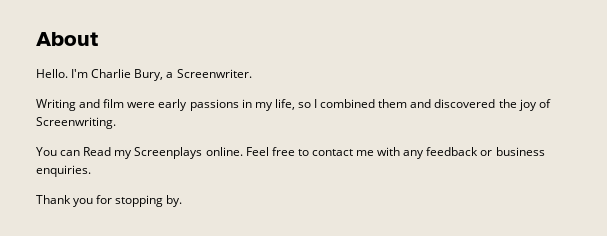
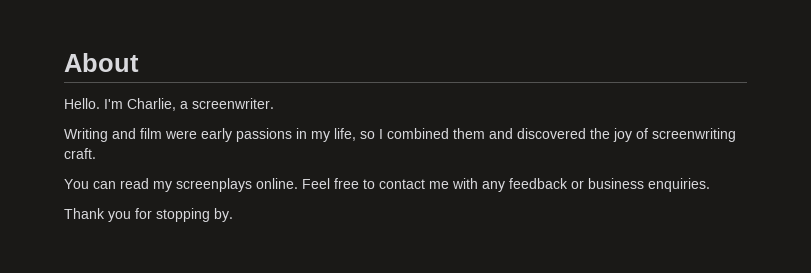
- I'm Charlie Bury, a Screenwriter.
+ I'm Charlie, a screenwriter.
- Writing and film were early passions in my life, so I combined them and discovered the joy of Screenwriting.
+ Writing and film were early passions in my life, so I combined them and discovered the joy of screenwriting craft.
- You can Read my Screenplays online.
+ You can read my screenplays online.

